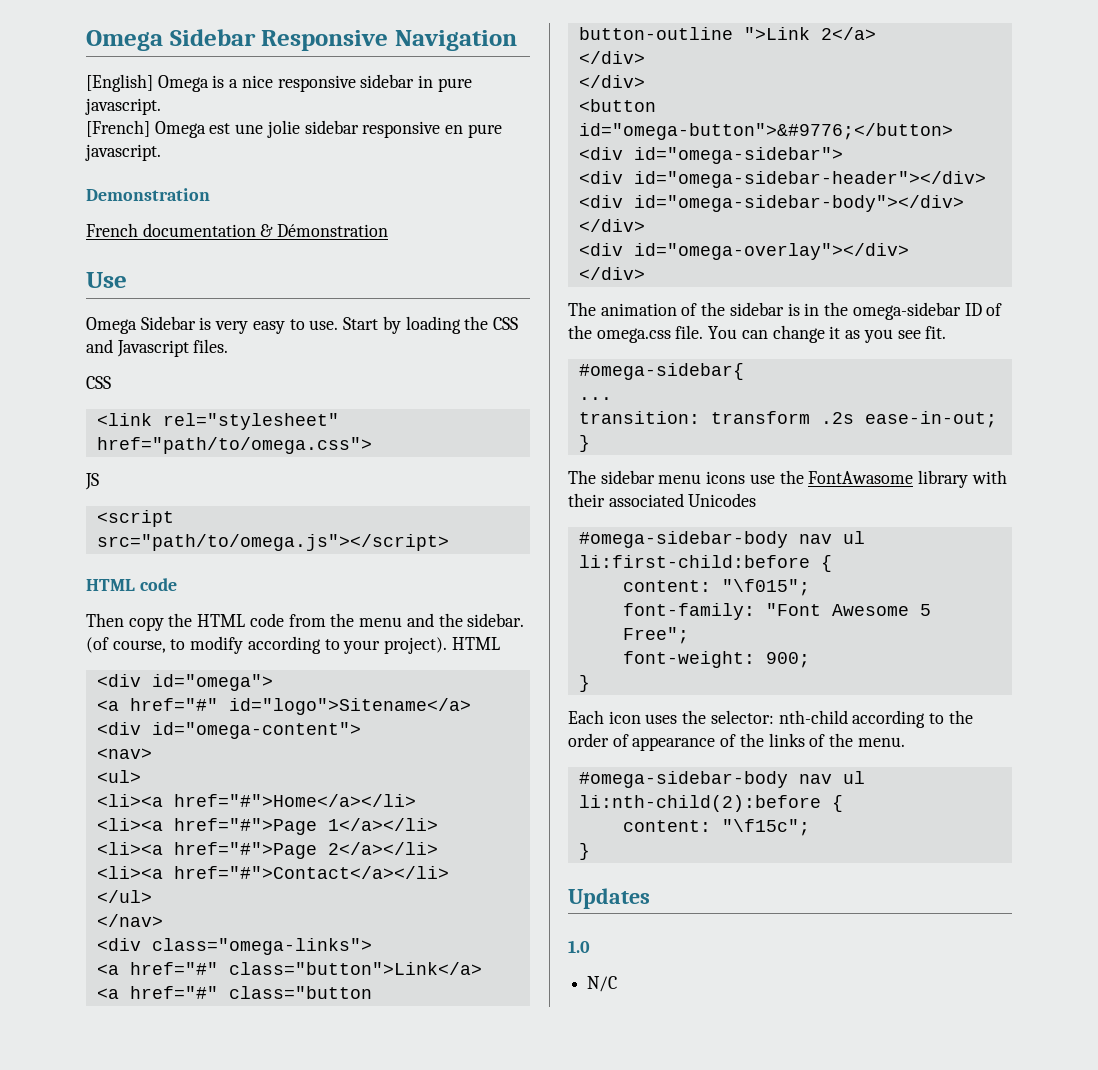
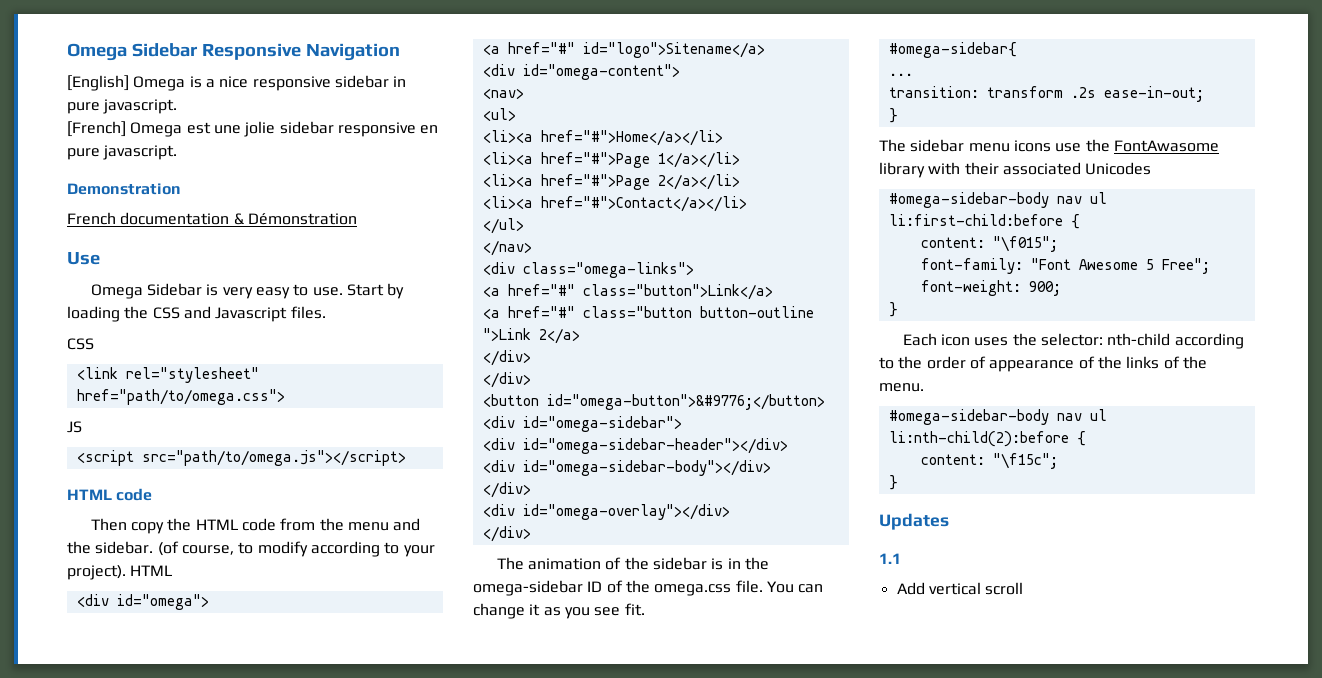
- 1.0
- N/C
+ 1.1
+ Add vertical scroll

